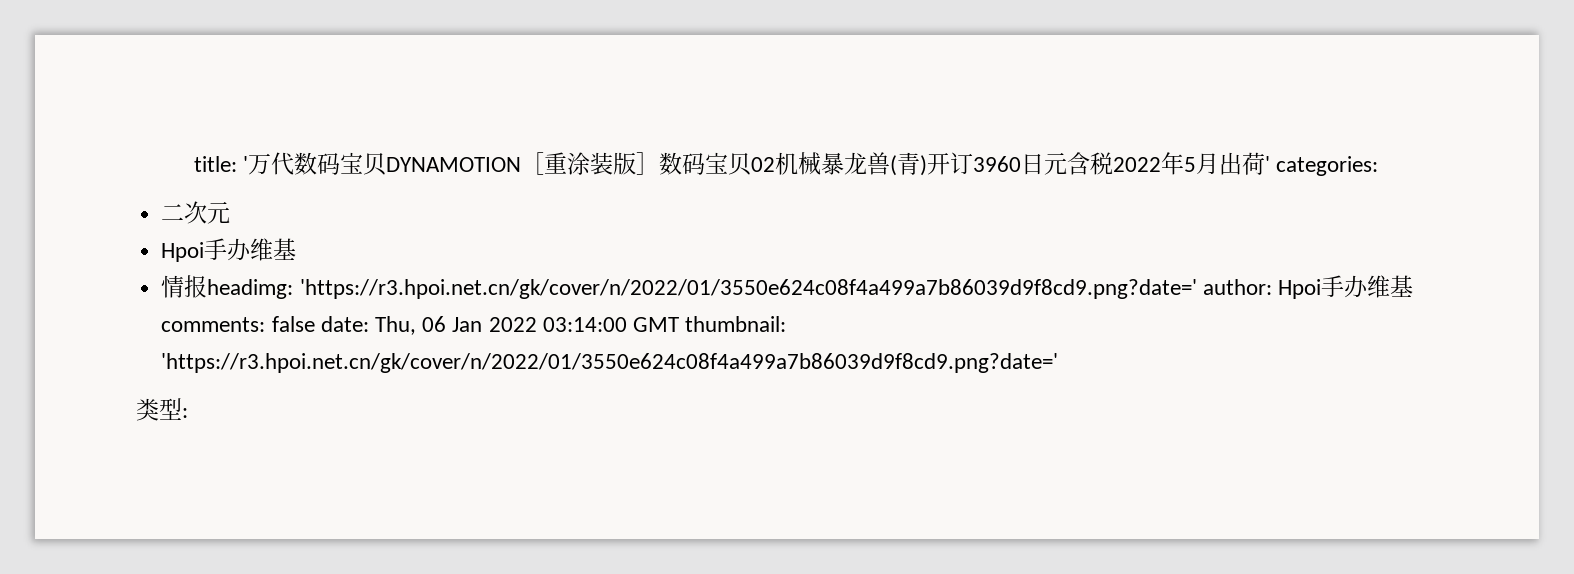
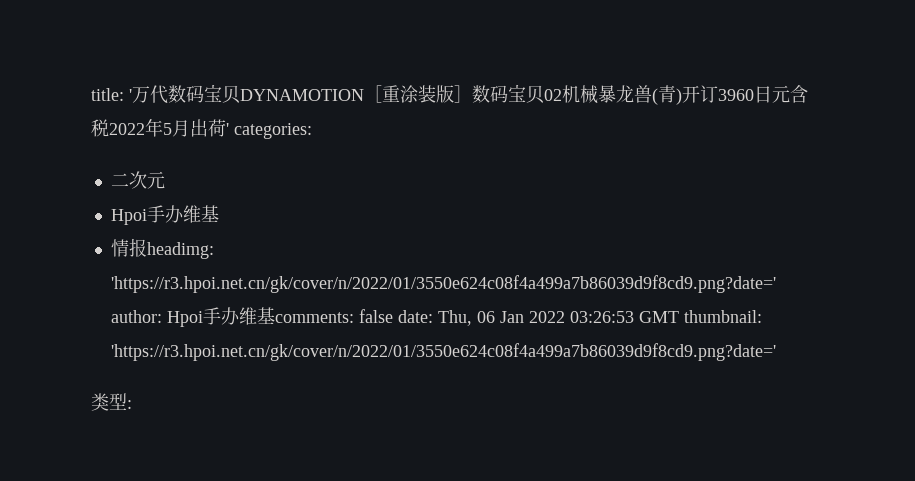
- 情报headimg: 'https://r3.hpoi.net.cn/gk/cover/n/2022/01/3550e624c08f4a499a7b86039d9f8cd9.png?date=' author: Hpoi手办维基comments: false date: Thu, 06 Jan 2022 03:14:00 GMT thumbnail: 'https://r3.hpoi.net.cn/gk/cover/n/2022/01/3550e624c08f4a499a7b86039d9f8cd9.png?date='
+ 情报headimg: 'https://r3.hpoi.net.cn/gk/cover/n/2022/01/3550e624c08f4a499a7b86039d9f8cd9.png?date=' author: Hpoi手办维基comments: false date: Thu, 06 Jan 2022 03:26:53 GMT thumbnail: 'https://r3.hpoi.net.cn/gk/cover/n/2022/01/3550e624c08f4a499a7b86039d9f8cd9.png?date='

